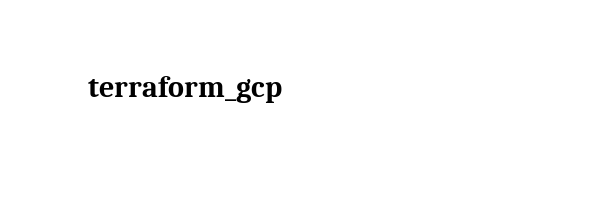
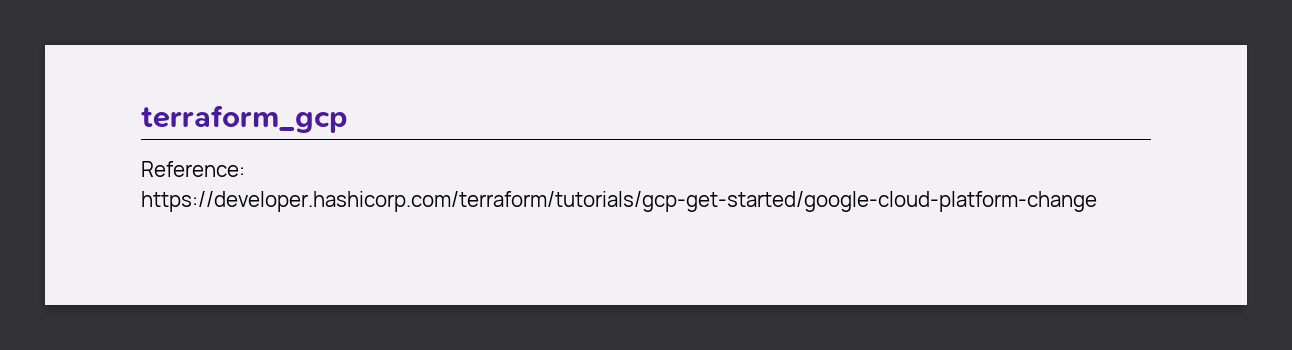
+ Reference: https://developer.hashicorp.com/terraform/tutorials/gcp-get-started/google-cloud-platform-change

